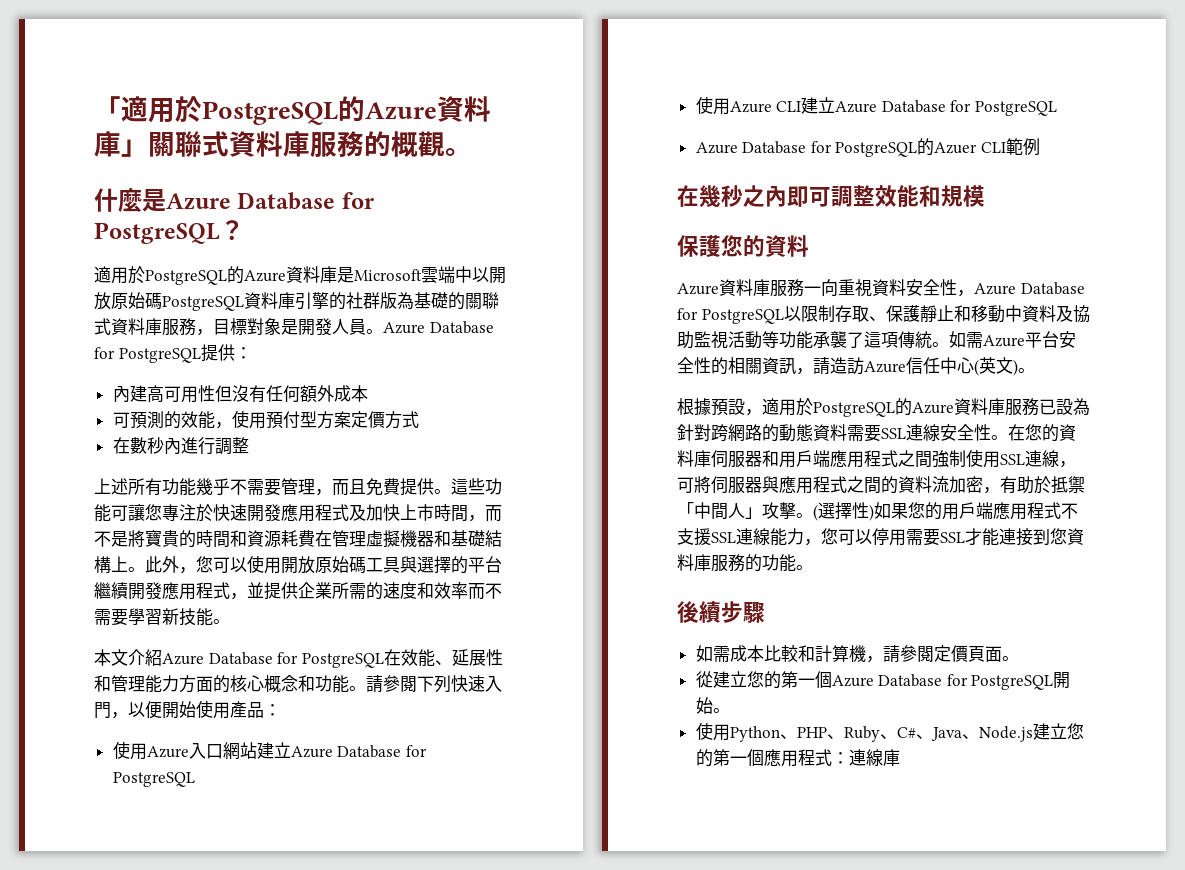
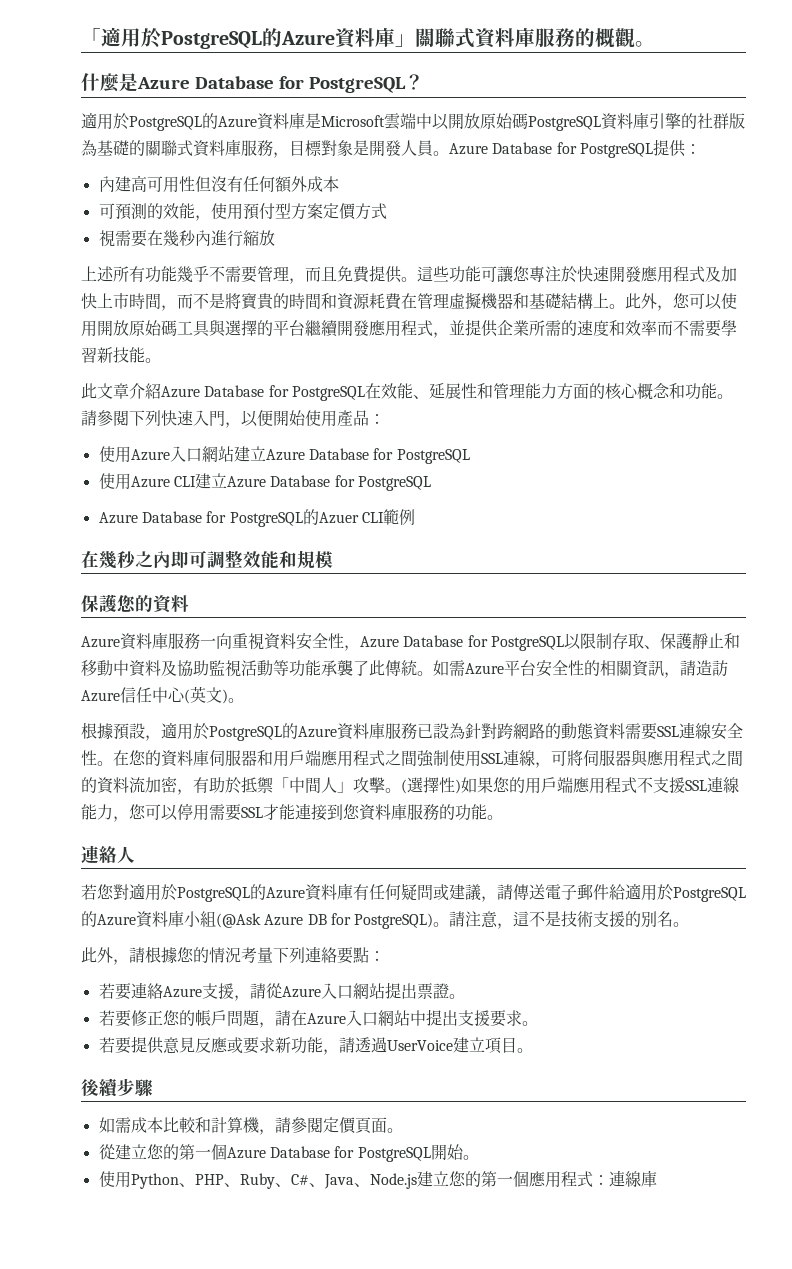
- 在數秒內進行調整
+ 視需要在幾秒內進行縮放
- 本文介紹Azure Database for PostgreSQL在效能、延展性和管理能力方面的核心概念和功能。
+ 此文章介紹Azure Database for PostgreSQL在效能、延展性和管理能力方面的核心概念和功能。
- Azure資料庫服務一向重視資料安全性，Azure Database for PostgreSQL以限制存取、保護靜止和移動中資料及協助監視活動等功能承襲了這項傳統。
+ Azure資料庫服務一向重視資料安全性，Azure Database for PostgreSQL以限制存取、保護靜止和移動中資料及協助監視活動等功能承襲了此傳統。
+ 連絡人
+ 若您對適用於PostgreSQL的Azure資料庫有任何疑問或建議，請傳送電子郵件給適用於PostgreSQL的Azure資料庫小組(@Ask Azure DB for PostgreSQL)。請注意，這不是技術支援的別名。
+ 此外，請根據您的情況考量下列連絡要點：
+ 若要連絡Azure支援，請從Azure入口網站提出票證。
+ 若要修正您的帳戶問題，請在Azure入口網站中提出支援要求。
+ 若要提供意見反應或要求新功能，請透過UserVoice建立項目。

